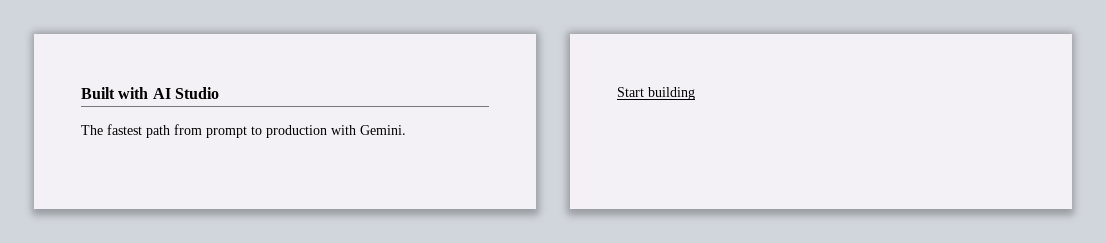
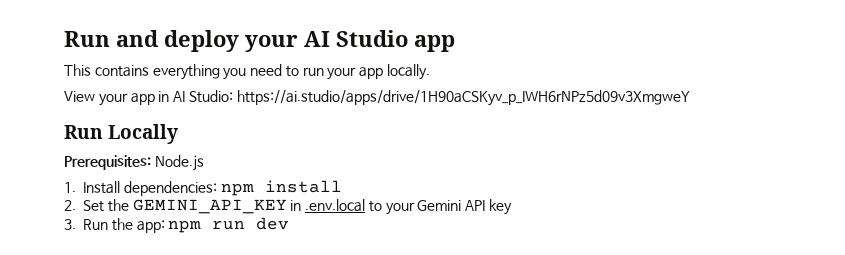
- Built with AI Studio
- The fastest path from prompt to production with Gemini.
- Start building
+ Run and deploy your AI Studio app
+ This contains everything you need to run your app locally.
+ View your app in AI Studio: https://ai.studio/apps/drive/1H90aCSKyv_p_IWH6rNPz5d09v3XmgweY
+ Run Locally
+ Prerequisites: Node.js
+ 1. Install dependencies: npm install
+ 2. Set the GEMINI_API_KEY in .env.local to your Gemini API key
+ 3. Run the app: npm run dev

